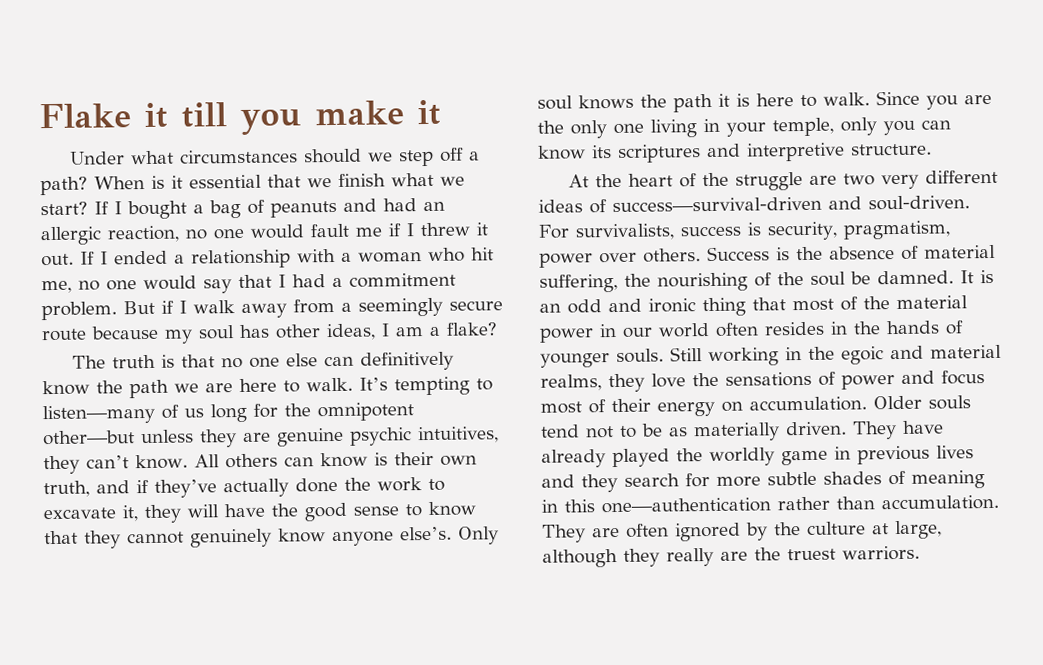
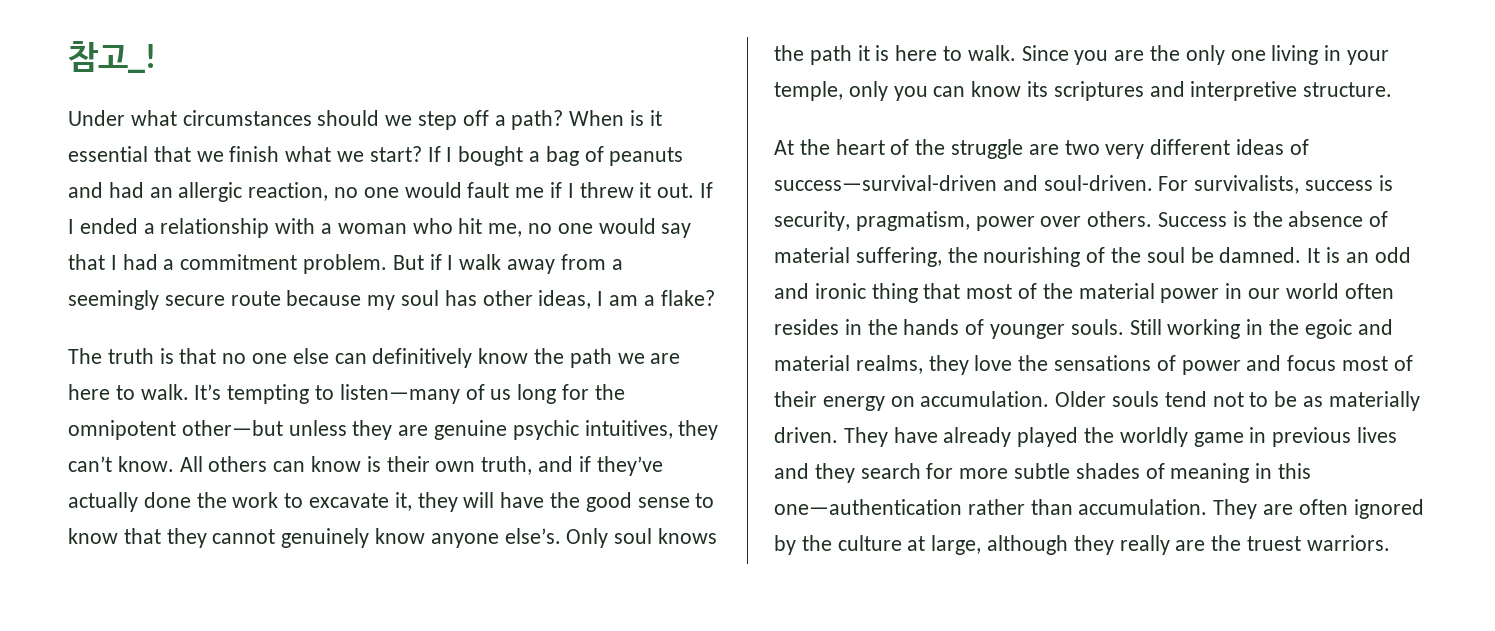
- Flake it till you make it
+ 참고_!

